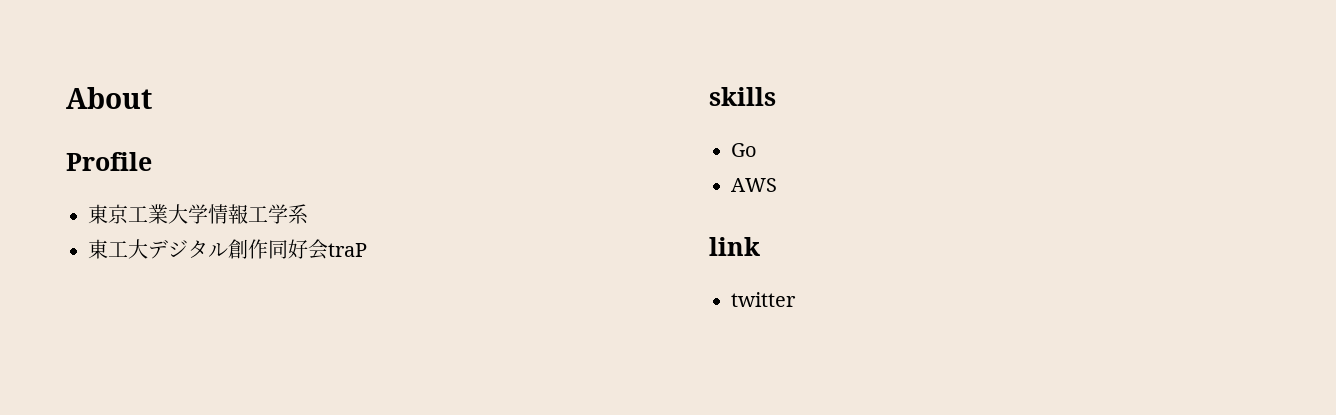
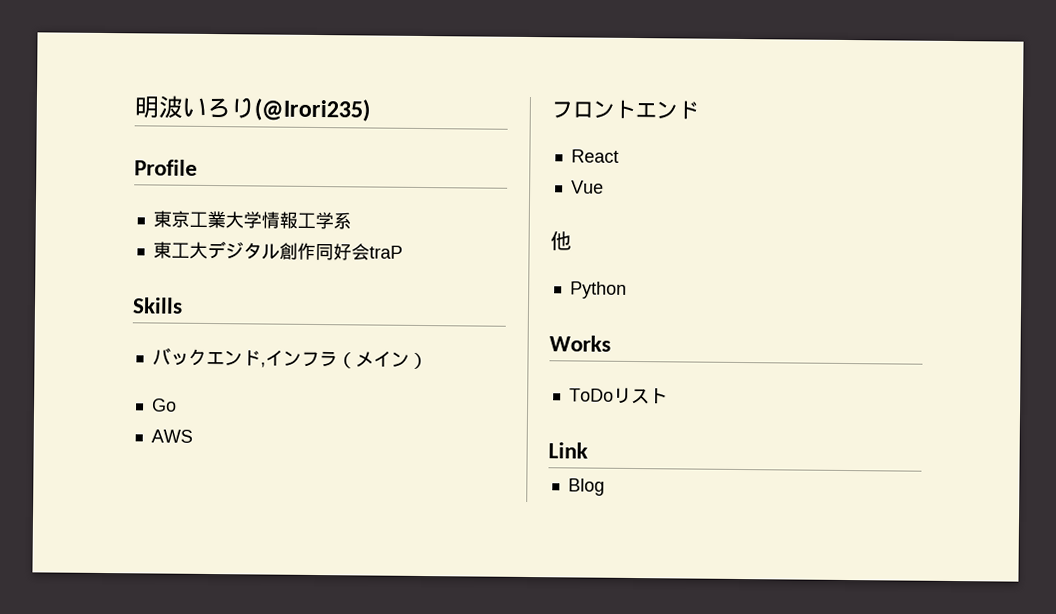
- About
+ 明波いろり(@Irori235)
- skills
+ Skills
+ バックエンド,インフラ（メイン）
  Go
  AWS
- link
- twitter
+ フロントエンド
+ React
+ Vue
+ 他
+ Python
+ Works
+ ToDoリスト
+ Link
+ Blog

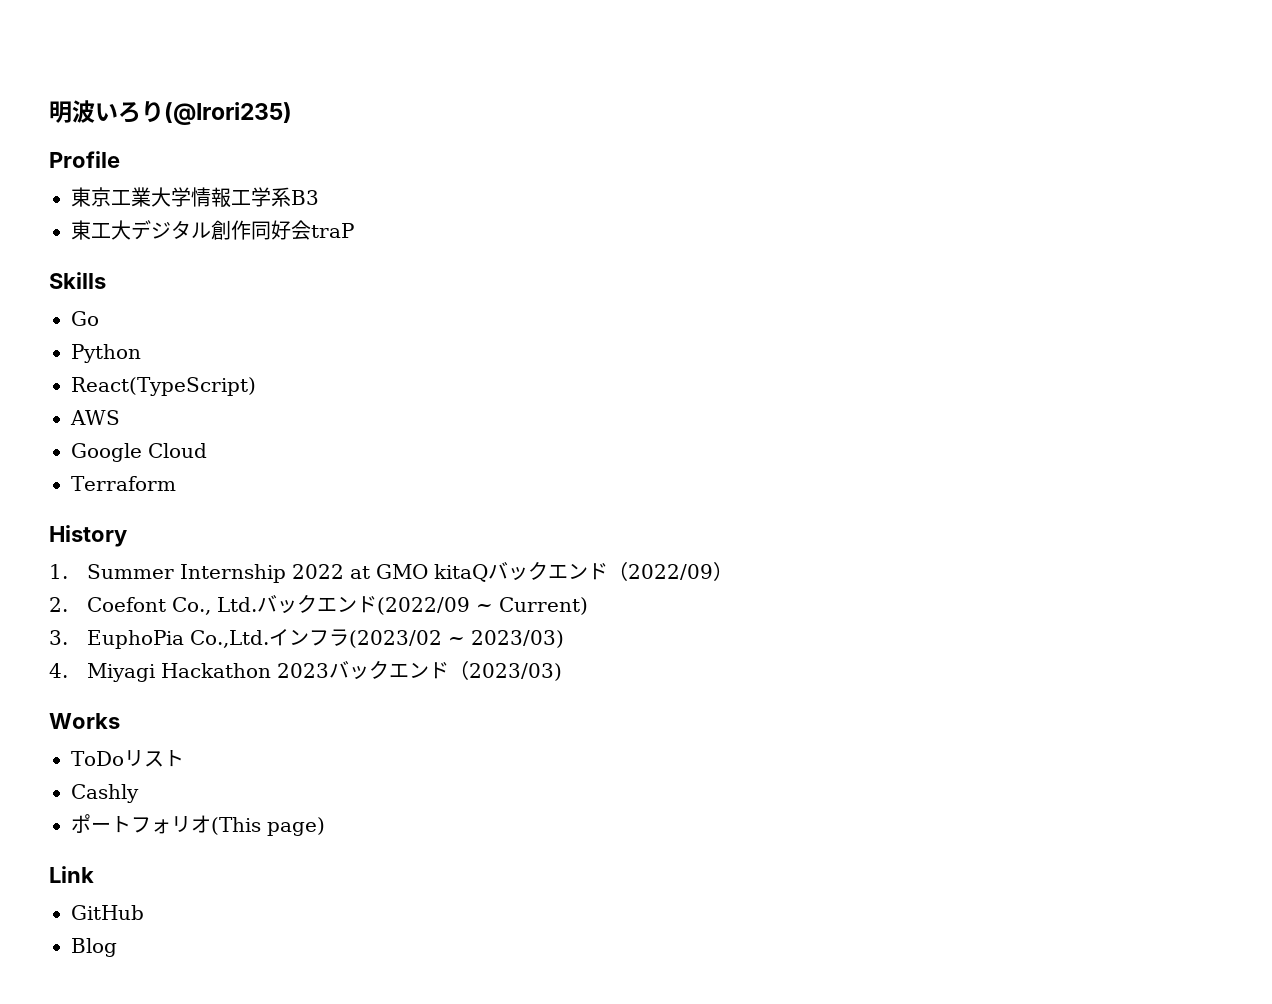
- 東京工業大学情報工学系
+ 東京工業大学情報工学系B3
- バックエンド,インフラ（メイン）
  Go
+ Python
+ React(TypeScript)
  AWS
- フロントエンド
- React
- Vue
- 他
- Python
+ Google Cloud
+ Terraform
+ History
+ 1. Summer Internship 2022 at GMO kitaQバックエンド（2022/09）
+ 2. Coefont Co., Ltd.バックエンド(2022/09 ~ Current)
+ 3. EuphoPia Co.,Ltd.インフラ(2023/02 ~ 2023/03)
+ 4. Miyagi Hackathon 2023バックエンド（2023/03)
  Works
  ToDoリスト
+ Cashly
+ ポートフォリオ(This page)
+ GitHub

